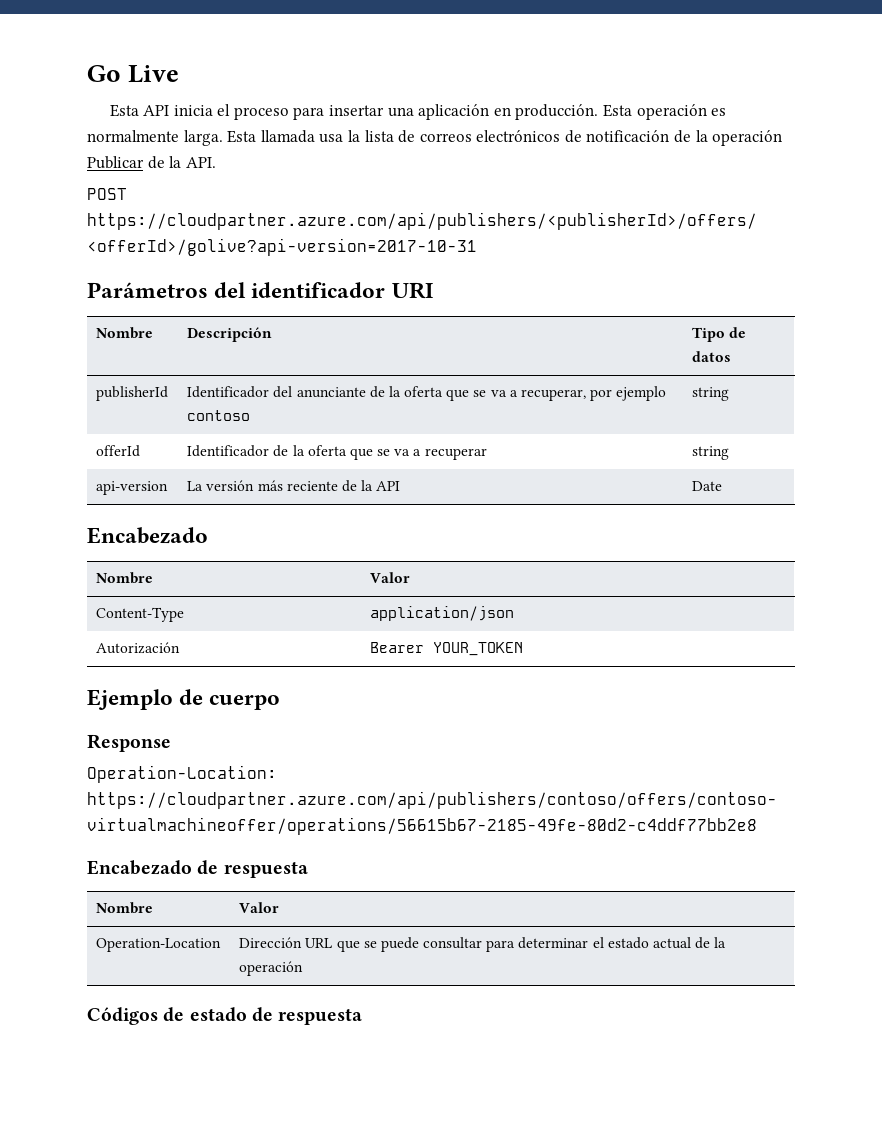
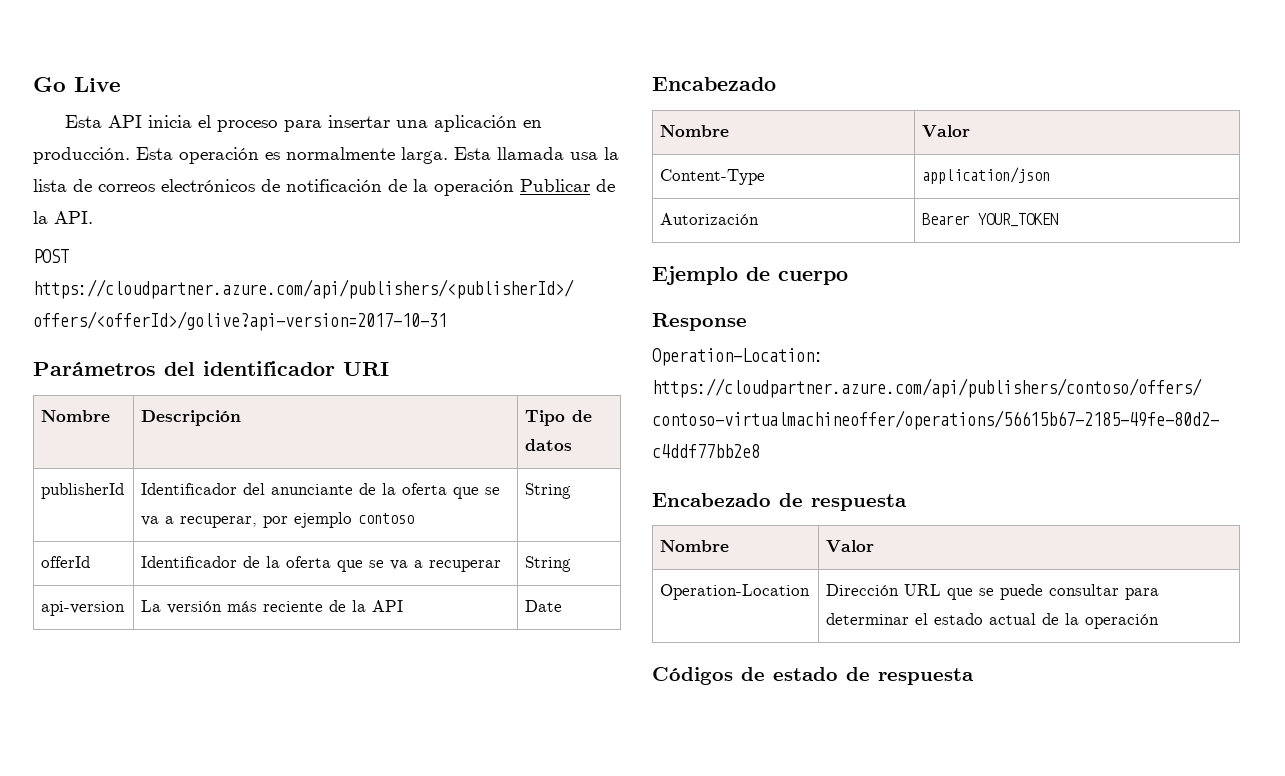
- publisherId | Identificador del anunciante de la oferta que se va a recuperar, por ejemplo contoso | string
+ publisherId | Identificador del anunciante de la oferta que se va a recuperar, por ejemplo contoso | String
- offerId | Identificador de la oferta que se va a recuperar | string
+ offerId | Identificador de la oferta que se va a recuperar | String

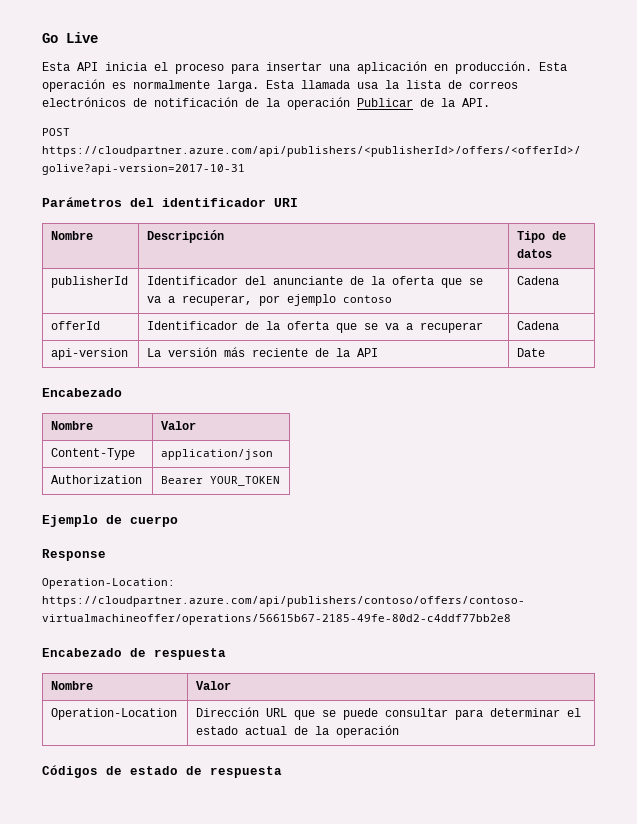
- publisherId | Identificador del anunciante de la oferta que se va a recuperar, por ejemplo contoso | String
+ publisherId | Identificador del anunciante de la oferta que se va a recuperar, por ejemplo contoso | Cadena
- offerId | Identificador de la oferta que se va a recuperar | String
+ offerId | Identificador de la oferta que se va a recuperar | Cadena
- Autorización | Bearer YOUR_TOKEN
+ Authorization | Bearer YOUR_TOKEN

